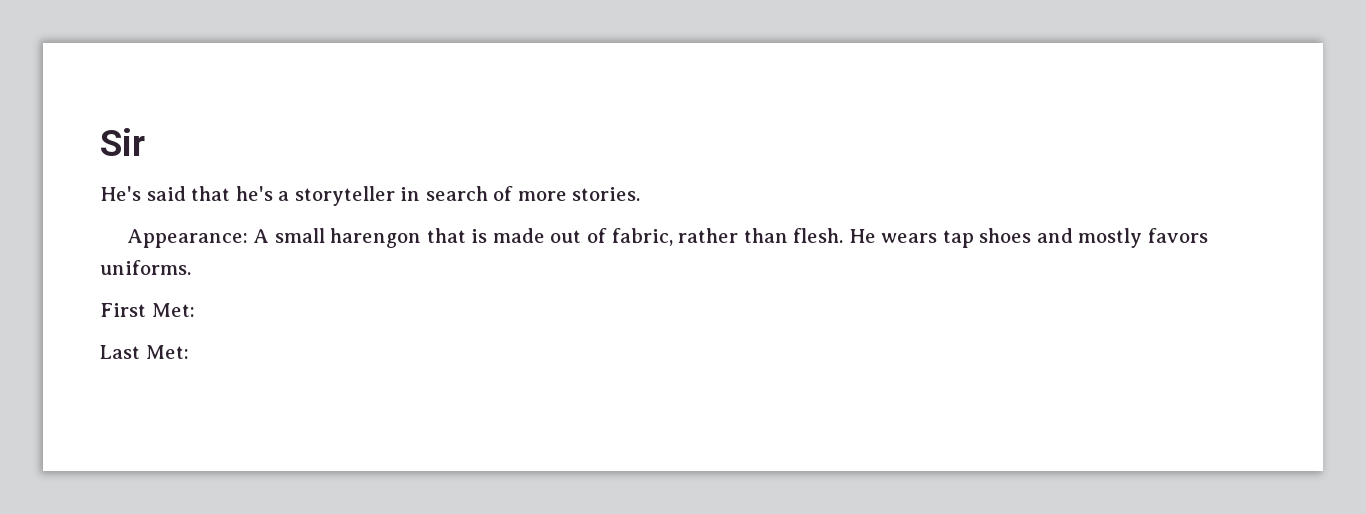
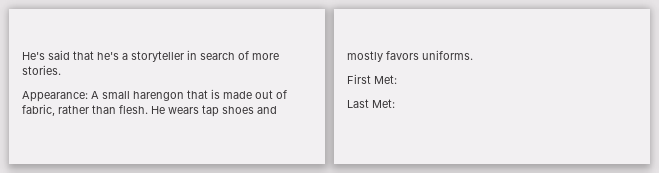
- Sir

